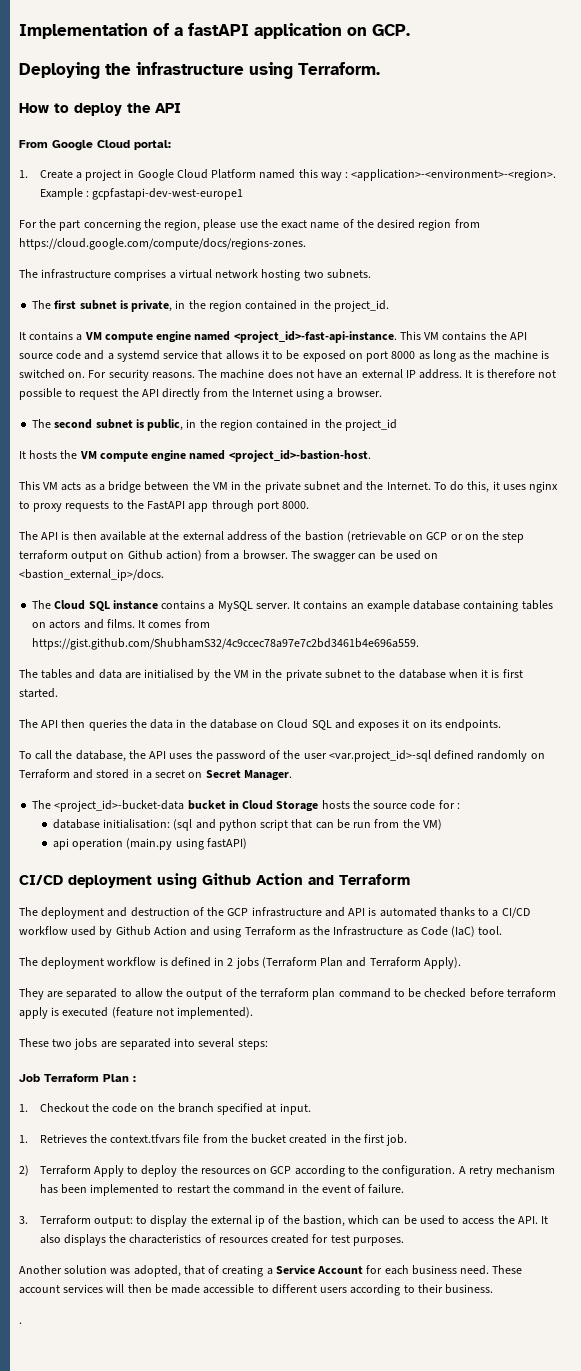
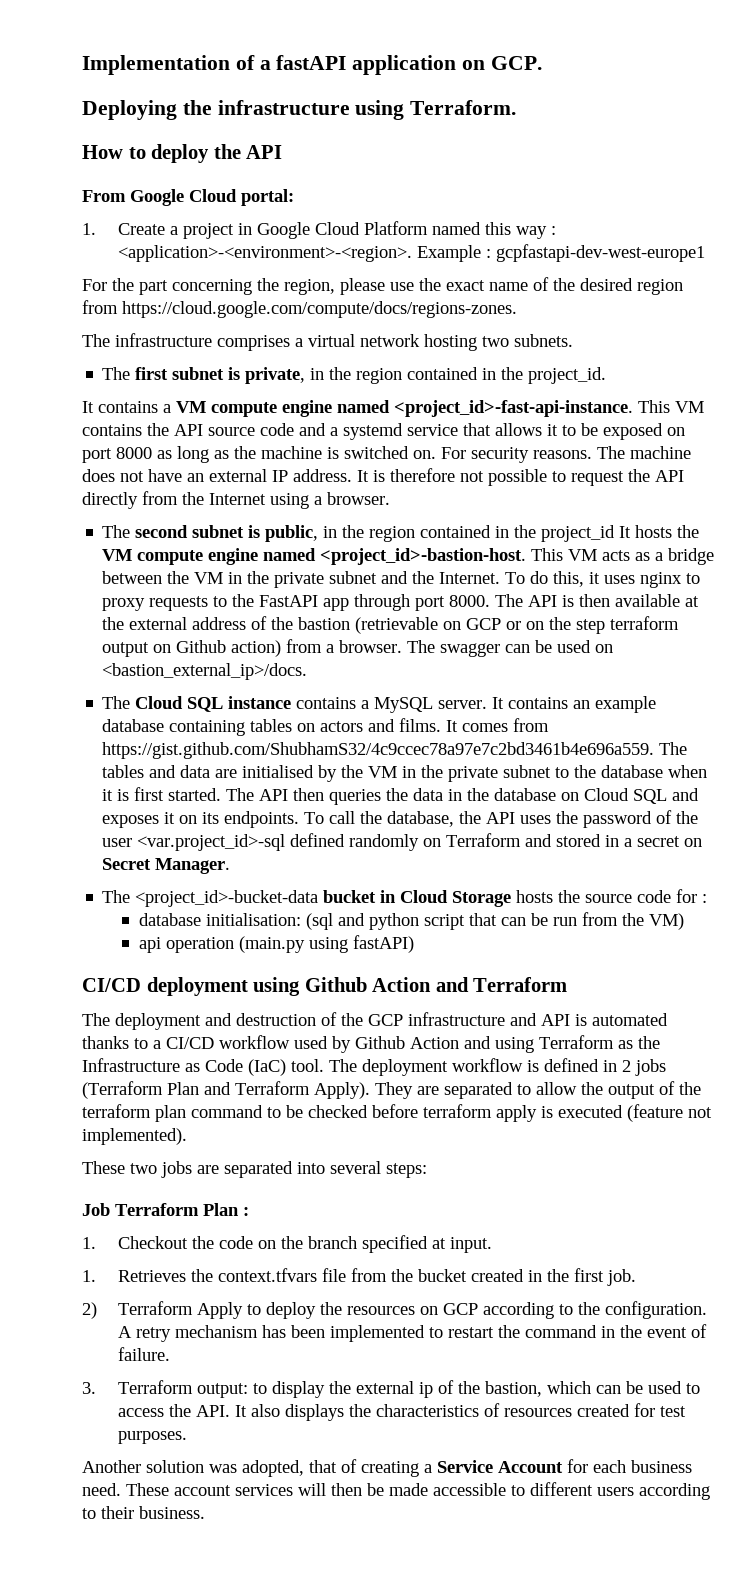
- The second subnet is public, in the region contained in the project_id
- It hosts the VM compute engine named <project_id>-bastion-host.
- This VM acts as a bridge between the VM in the private subnet and the Internet.
+ The second subnet is public, in the region contained in the project_id It hosts the VM compute engine named <project_id>-bastion-host. This VM acts as a bridge between the VM in the private subnet and the Internet.
- To do this, it uses nginx to proxy requests to the FastAPI app through port 8000.
- The API is then available at the external address of the bastion (retrievable on GCP or on the step terraform output on Github action) from a browser.
+ To do this, it uses nginx to proxy requests to the FastAPI app through port 8000. The API is then available at the external address of the bastion (retrievable on GCP or on the step terraform output on Github action) from a browser.
- It comes from https://gist.github.com/ShubhamS32/4c9ccec78a97e7c2bd3461b4e696a559.
- The tables and data are initialised by the VM in the private subnet to the database when it is first started.
- The API then queries the data in the database on Cloud SQL and exposes it on its endpoints.
- To call the database, the API uses the password of the user <var.project_id>-sql defined randomly on Terraform and stored in a secret on Secret Manager.
+ It comes from https://gist.github.com/ShubhamS32/4c9ccec78a97e7c2bd3461b4e696a559. The tables and data are initialised by the VM in the private subnet to the database when it is first started. The API then queries the data in the database on Cloud SQL and exposes it on its endpoints. To call the database, the API uses the password of the user <var.project_id>-sql defined randomly on Terraform and stored in a secret on Secret Manager.
- The deployment and destruction of the GCP infrastructure and API is automated thanks to a CI/CD workflow used by Github Action and using Terraform as the Infrastructure as Code (IaC) tool.
- The deployment workflow is defined in 2 jobs (Terraform Plan and Terraform Apply).
- They are separated to allow the output of the terraform plan command to be checked before terraform apply is executed (feature not implemented).
+ The deployment and destruction of the GCP infrastructure and API is automated thanks to a CI/CD workflow used by Github Action and using Terraform as the Infrastructure as Code (IaC) tool. The deployment workflow is defined in 2 jobs (Terraform Plan and Terraform Apply). They are separated to allow the output of the terraform plan command to be checked before terraform apply is executed (feature not implemented).
- .

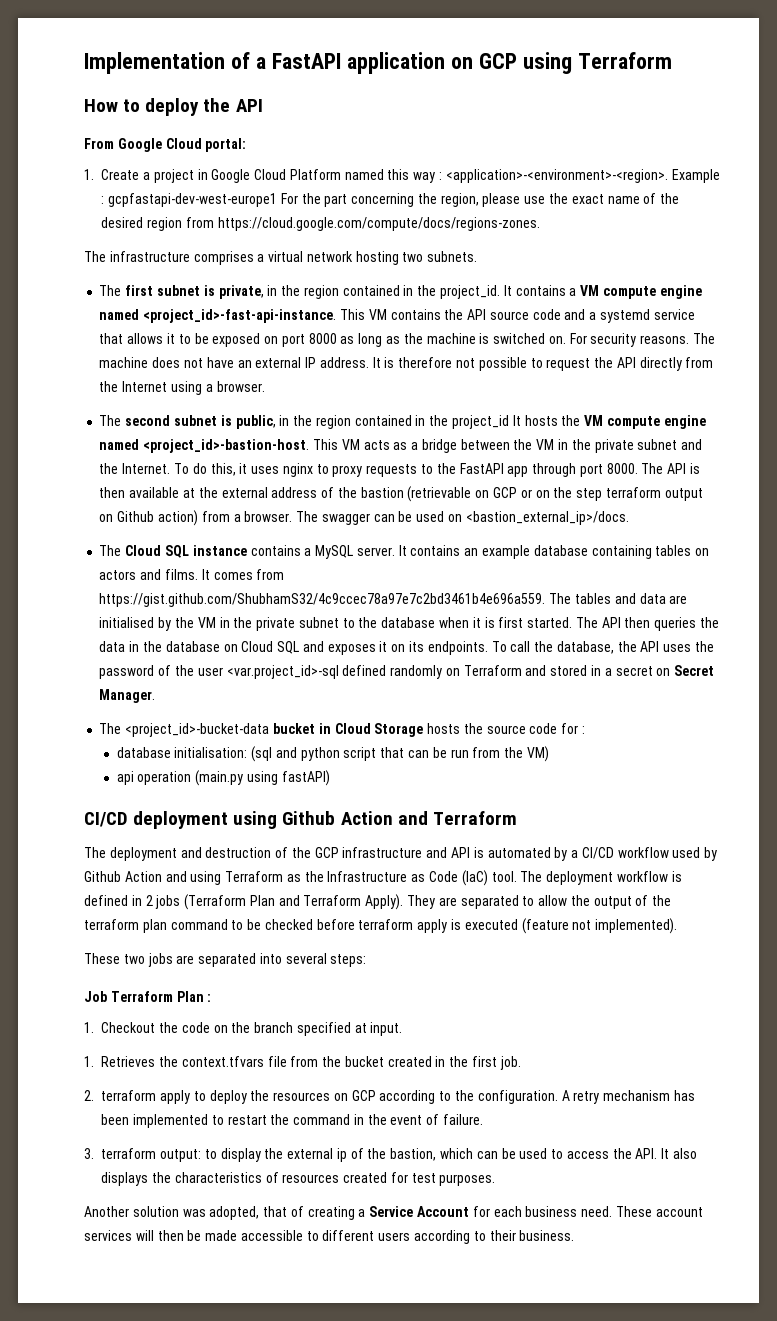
- Implementation of a fastAPI application on GCP.
- Deploying the infrastructure using Terraform.
+ Implementation of a FastAPI application on GCP using Terraform
- Example : gcpfastapi-dev-west-europe1
- For the part concerning the region, please use the exact name of the desired region from https://cloud.google.com/compute/docs/regions-zones.
+ Example : gcpfastapi-dev-west-europe1 For the part concerning the region, please use the exact name of the desired region from https://cloud.google.com/compute/docs/regions-zones.
- The first subnet is private, in the region contained in the project_id.
- It contains a VM compute engine named <project_id>-fast-api-instance.
+ The first subnet is private, in the region contained in the project_id. It contains a VM compute engine named <project_id>-fast-api-instance.
- The deployment and destruction of the GCP infrastructure and API is automated thanks to a CI/CD workflow used by Github Action and using Terraform as the Infrastructure as Code (IaC) tool.
+ The deployment and destruction of the GCP infrastructure and API is automated by a CI/CD workflow used by Github Action and using Terraform as the Infrastructure as Code (IaC) tool.
- 2) Terraform Apply to deploy the resources on GCP according to the configuration.
+ 2. terraform apply to deploy the resources on GCP according to the configuration.
- 3. Terraform output: to display the external ip of the bastion, which can be used to access the API. It also displays the characteristics of resources created for test purposes.
+ 3. terraform output: to display the external ip of the bastion, which can be used to access the API. It also displays the characteristics of resources created for test purposes.

